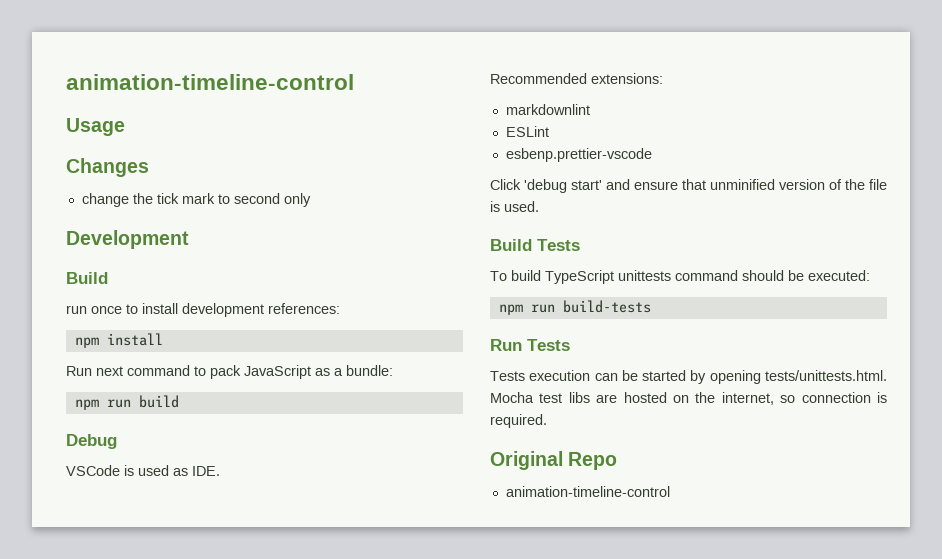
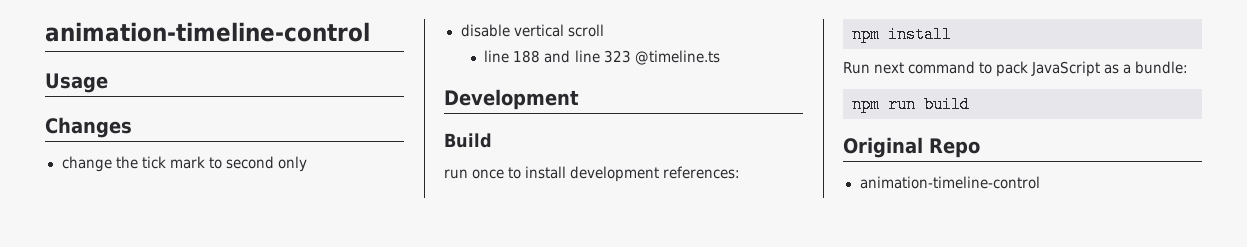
+ disable vertical scroll
+ line 188 and line 323 @timeline.ts
- Debug
- VSCode is used as IDE.
- Recommended extensions:
- markdownlint
- ESLint
- esbenp.prettier-vscode
- Click 'debug start' and ensure that unminified version of the file is used.
- Build Tests
- To build TypeScript unittests command should be executed:
- npm run build-tests
- Run Tests
- Tests execution can be started by opening tests/unittests.html. Mocha test libs are hosted on the internet, so connection is required.

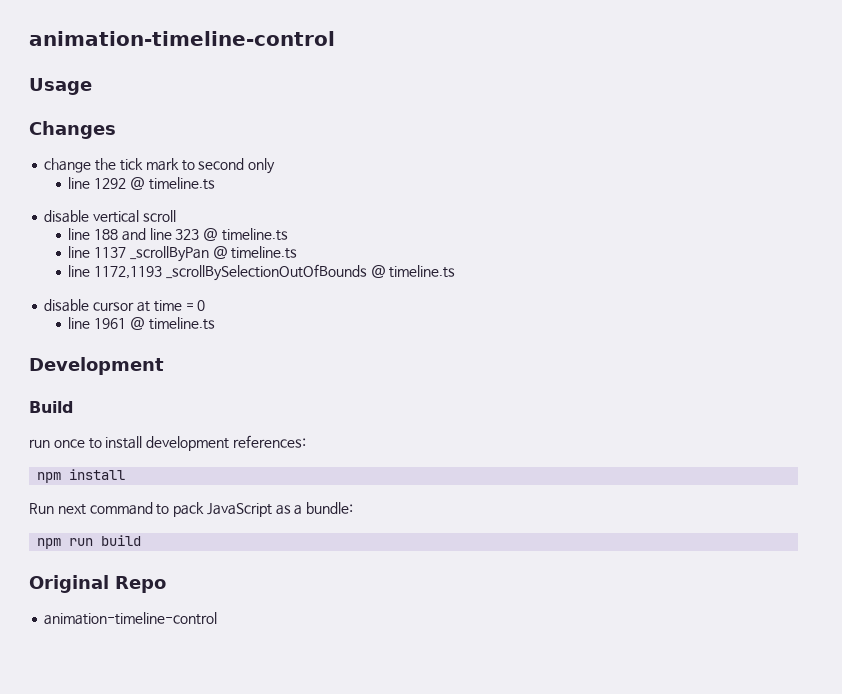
+ line 1292 @ timeline.ts
- line 188 and line 323 @timeline.ts
+ line 188 and line 323 @ timeline.ts
+ line 1137 _scrollByPan @ timeline.ts
+ line 1172,1193 _scrollBySelectionOutOfBounds @ timeline.ts
+ disable cursor at time = 0
+ line 1961 @ timeline.ts

